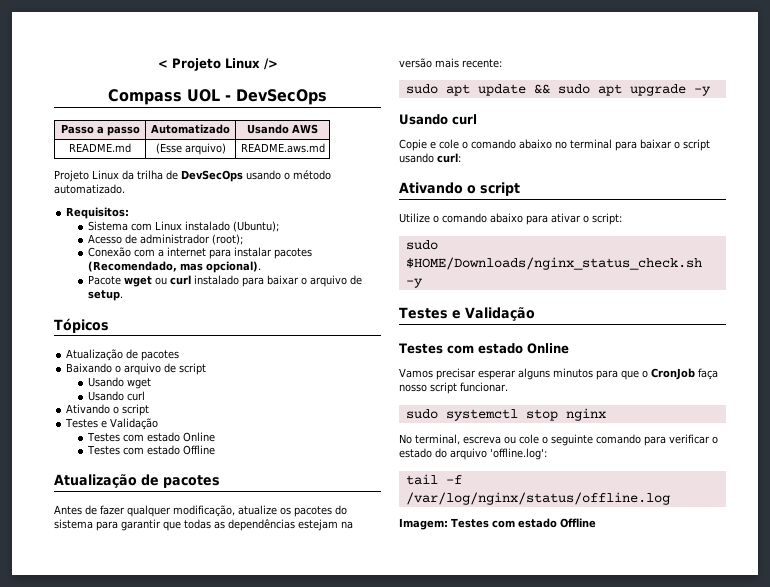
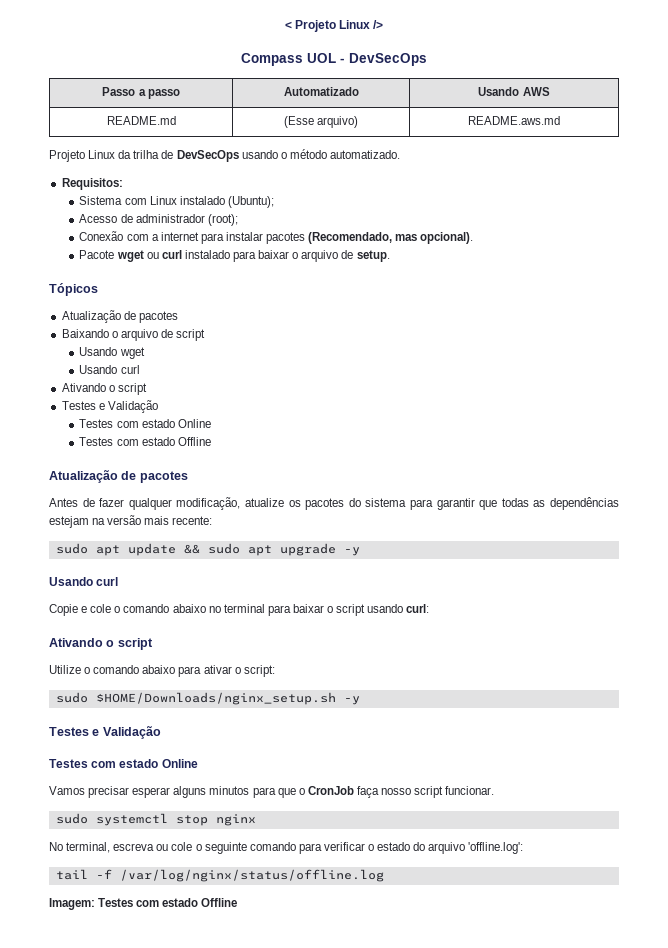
- sudo $HOME/Downloads/nginx_status_check.sh -y
+ sudo $HOME/Downloads/nginx_setup.sh -y

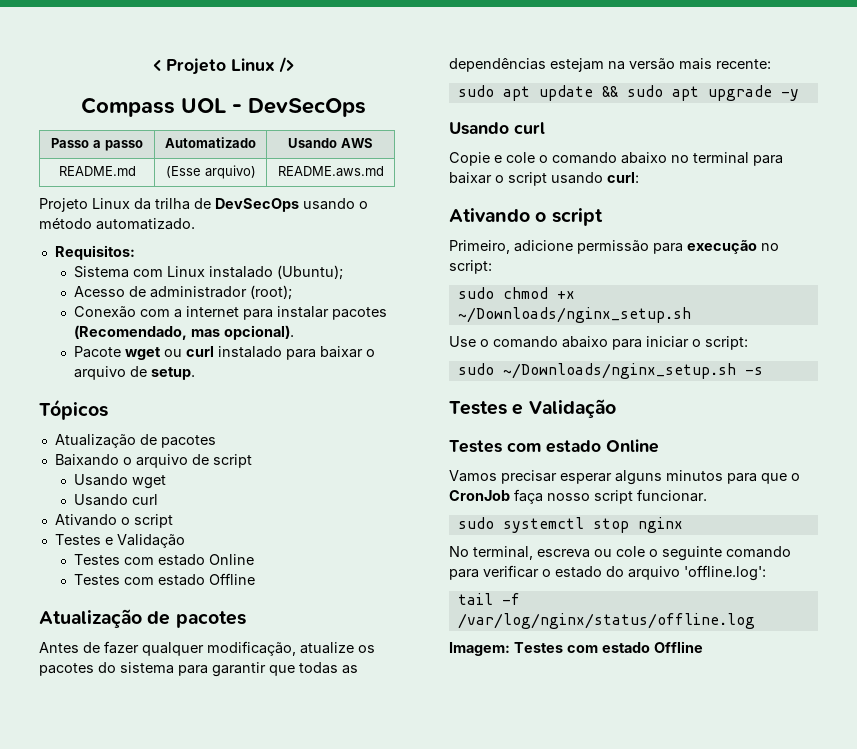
- Utilize o comando abaixo para ativar o script:
+ Primeiro, adicione permissão para execução no script:
+ sudo chmod +x ~/Downloads/nginx_setup.sh
+ Use o comando abaixo para iniciar o script:
- sudo $HOME/Downloads/nginx_setup.sh -y
+ sudo ~/Downloads/nginx_setup.sh -s

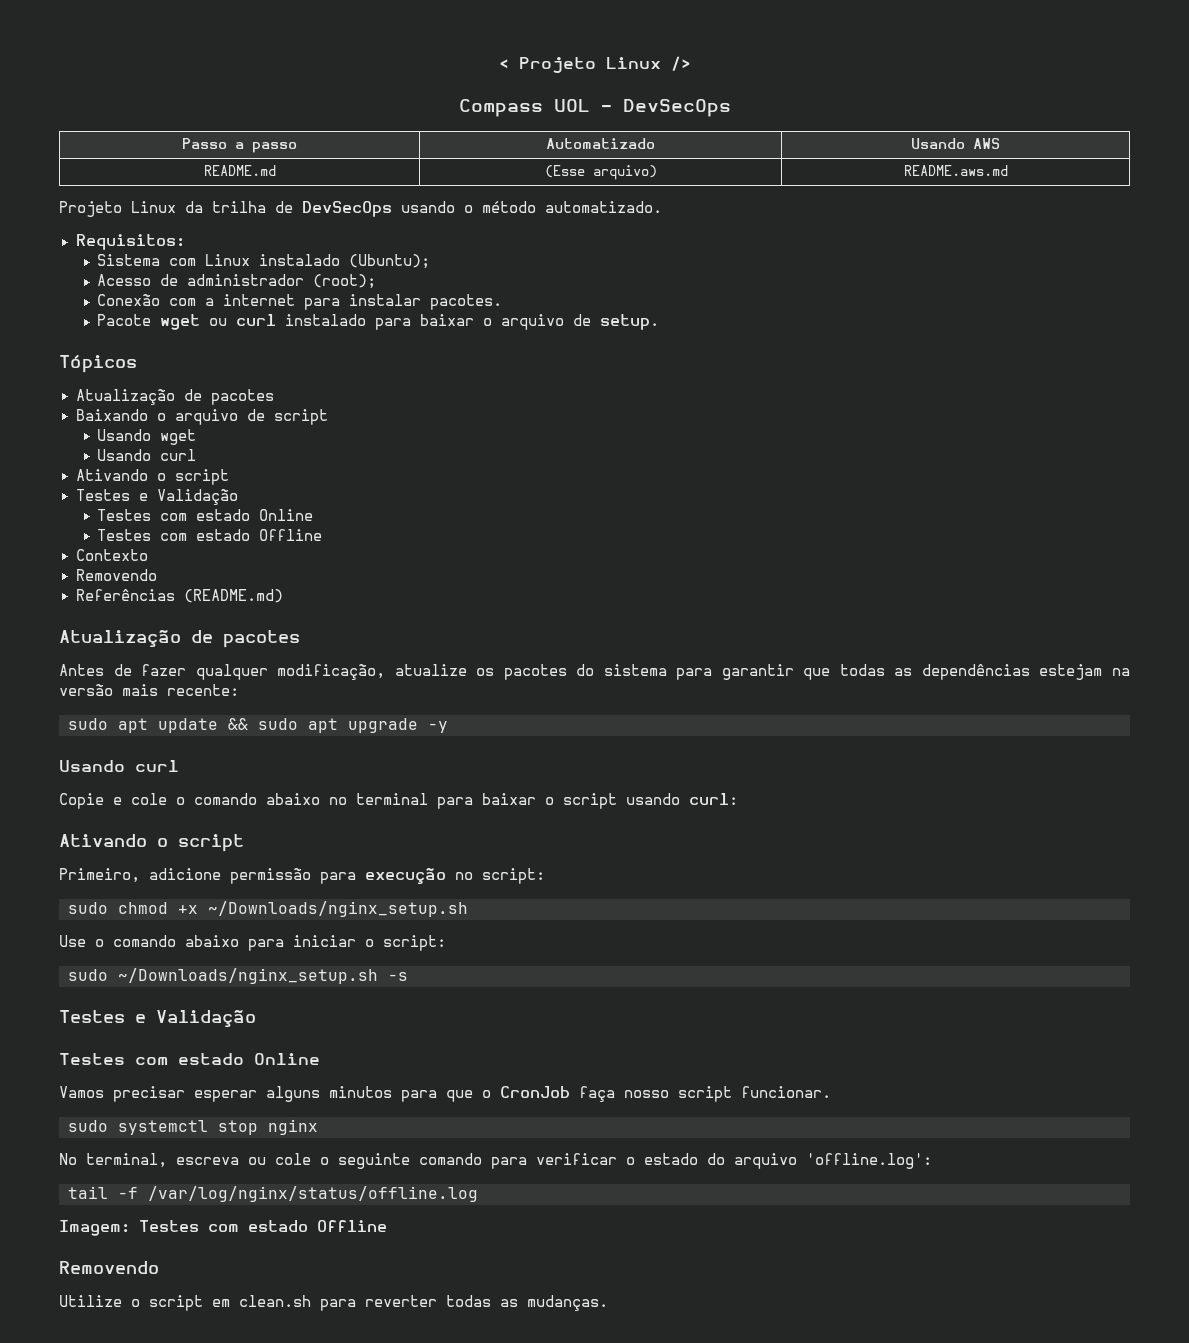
- Conexão com a internet para instalar pacotes (Recomendado, mas opcional).
+ Conexão com a internet para instalar pacotes.
+ Contexto
+ Removendo
+ Referências (README.md)
  Imagem: Testes com estado Offline
+ Removendo
+ Utilize o script em clean.sh para reverter todas as mudanças.

